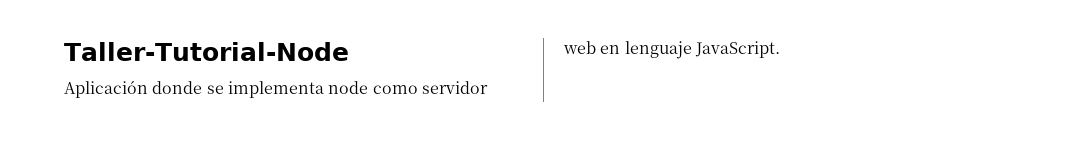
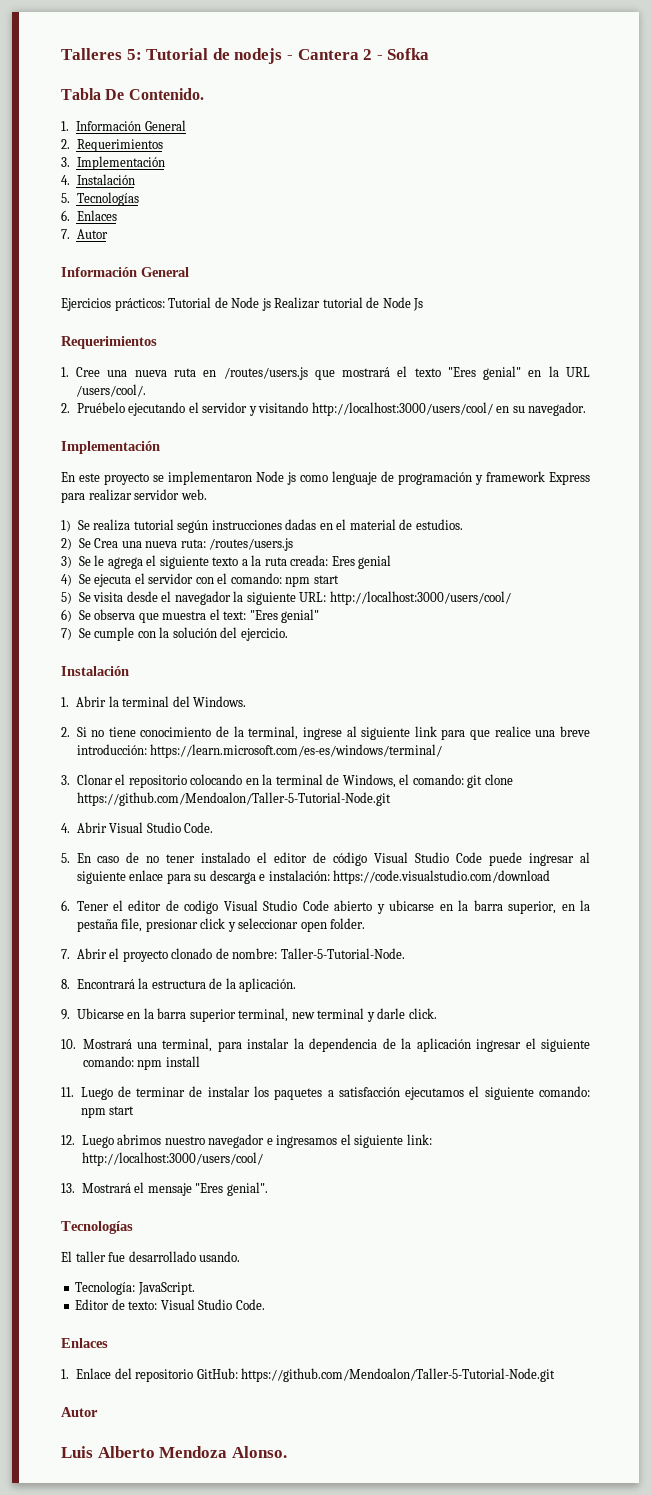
- Taller-Tutorial-Node
- Aplicación donde se implementa node como servidor web en lenguaje JavaScript.
+ Talleres 5: Tutorial de nodejs - Cantera 2 - Sofka
+ Tabla De Contenido.
+ 1. Información General
+ 2. Requerimientos
+ 3. Implementación
+ 4. Instalación
+ 5. Tecnologías
+ 6. Enlaces
+ 7. Autor
+ Información General
+ Ejercicios prácticos: Tutorial de Node js Realizar tutorial de Node Js
+ Requerimientos
+ 1. Cree una nueva ruta en /routes/users.js que mostrará el texto "Eres genial" en la URL /users/cool/.
+ 2. Pruébelo ejecutando el servidor y visitando http://localhost:3000/users/cool/ en su navegador.
+ Implementación
+ En este proyecto se implementaron Node js como lenguaje de programación y framework Express para realizar servidor web.
+ 1) Se realiza tutorial según instrucciones dadas en el material de estudios.
+ 2) Se Crea una nueva ruta: /routes/users.js
+ 3) Se le agrega el siguiente texto a la ruta creada: Eres genial
+ 4) Se ejecuta el servidor con el comando: npm start
+ 5) Se visita desde el navegador la siguiente URL: http://localhost:3000/users/cool/
+ 6) Se observa que muestra el text: "Eres genial"
+ 7) Se cumple con la solución del ejercicio.
+ Instalación
+ 1. Abrir la terminal del Windows.
+ 2. Si no tiene conocimiento de la terminal, ingrese al siguiente link para que realice una breve introducción: https://learn.microsoft.com/es-es/windows/terminal/
+ 3. Clonar el repositorio colocando en la terminal de Windows, el comando: git clone https://github.com/Mendoalon/Taller-5-Tutorial-Node.git
+ 4. Abrir Visual Studio Code.
+ 5. En caso de no tener instalado el editor de código Visual Studio Code puede ingresar al siguiente enlace para su descarga e instalación: https://code.visualstudio.com/download
+ 6. Tener el editor de codigo Visual Studio Code abierto y ubicarse en la barra superior, en la pestaña file, presionar click y seleccionar open folder.
+ 7. Abrir el proyecto clonado de nombre: Taller-5-Tutorial-Node.
+ 8. Encontrará la estructura de la aplicación.
+ 9. Ubicarse en la barra superior terminal, new terminal y darle click.
+ 10. Mostrará una terminal, para instalar la dependencia de la aplicación ingresar el siguiente comando: npm install
+ 11. Luego de terminar de instalar los paquetes a satisfacción ejecutamos el siguiente comando: npm start
+ 12. Luego abrimos nuestro navegador e ingresamos el siguiente link: http://localhost:3000/users/cool/
+ 13. Mostrará el mensaje "Eres genial".
+ Tecnologías
+ El taller fue desarrollado usando.
+ Tecnología: JavaScript.
+ Editor de texto: Visual Studio Code.
+ Enlaces
+ 1. Enlace del repositorio GitHub: https://github.com/Mendoalon/Taller-5-Tutorial-Node.git
+ Autor
+ Luis Alberto Mendoza Alonso.

